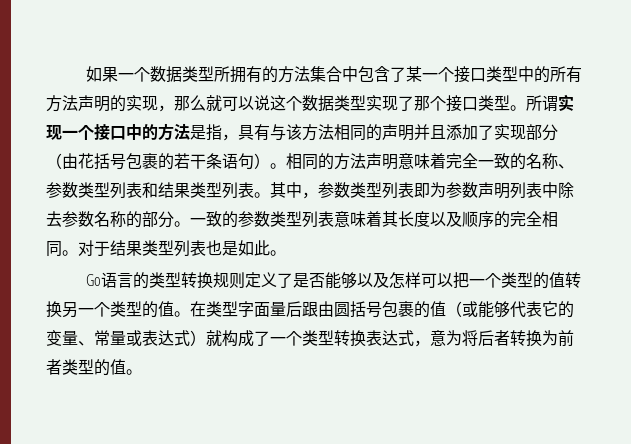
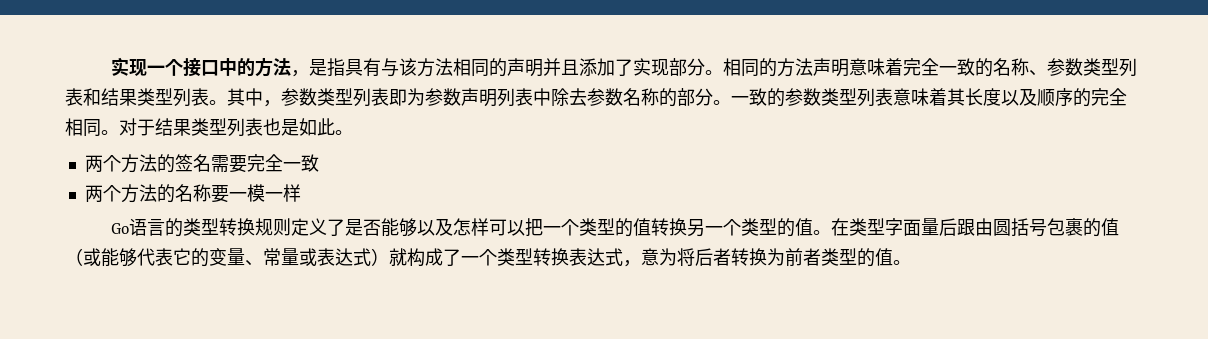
- 如果一个数据类型所拥有的方法集合中包含了某一个接口类型中的所有方法声明的实现，那么就可以说这个数据类型实现了那个接口类型。所谓实现一个接口中的方法是指，具有与该方法相同的声明并且添加了实现部分（由花括号包裹的若干条语句）。
+ 实现一个接口中的方法，是指具有与该方法相同的声明并且添加了实现部分。
+ 两个方法的签名需要完全一致
+ 两个方法的名称要一模一样

